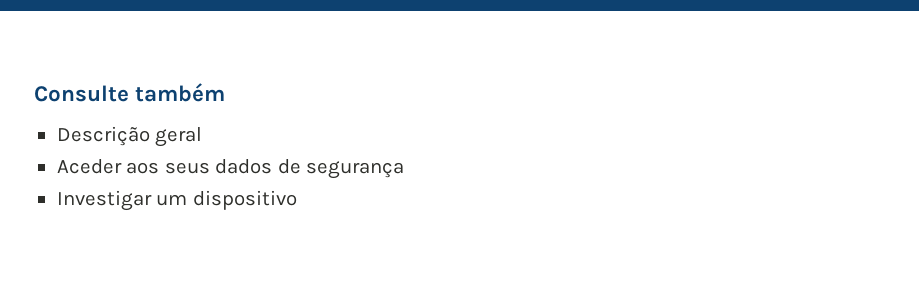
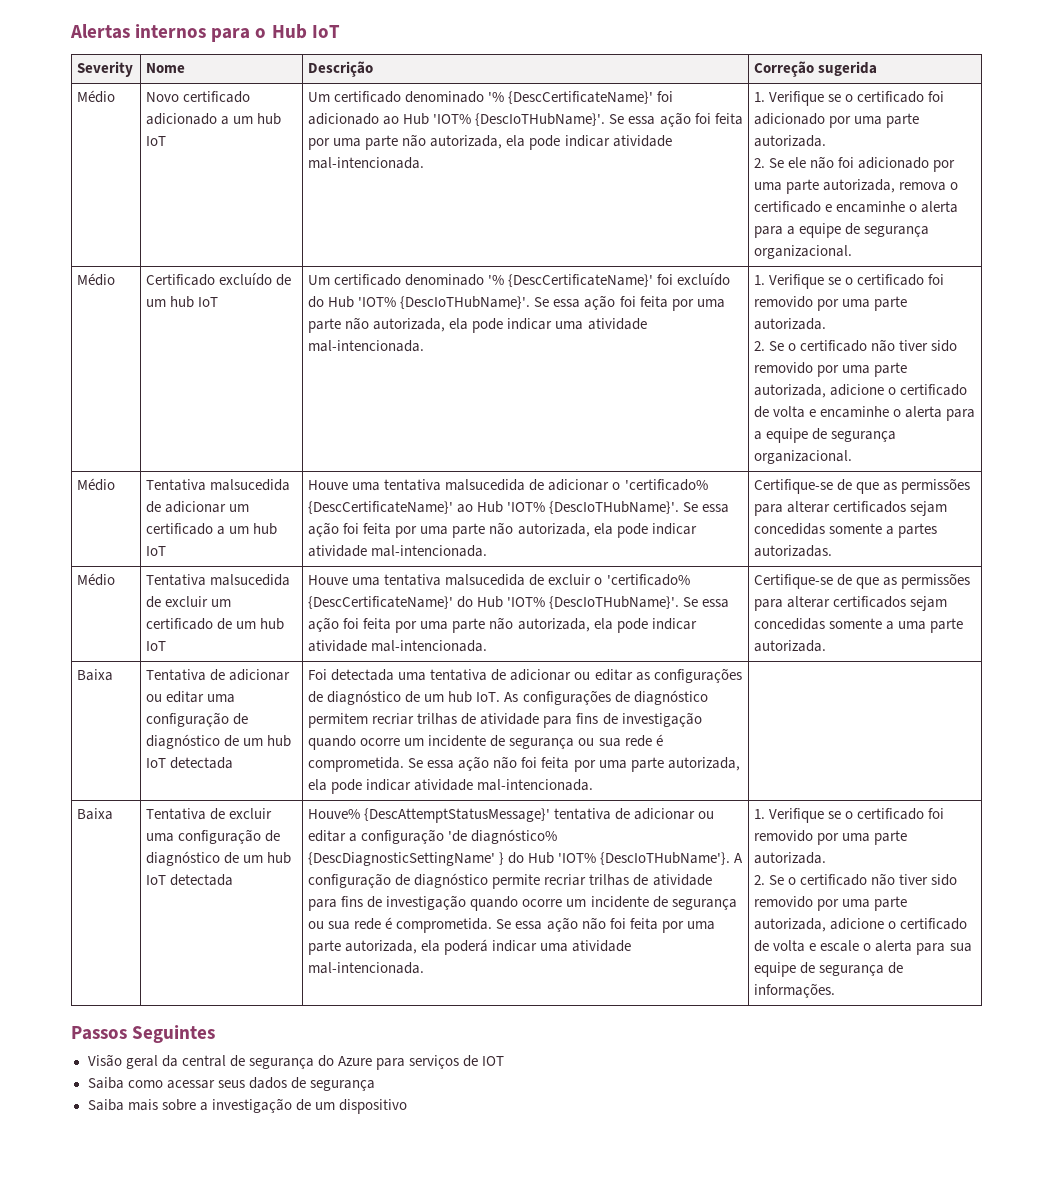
- Consulte também
- Descrição geral
- Aceder aos seus dados de segurança
- Investigar um dispositivo
+ Alertas internos para o Hub IoT
+ Severity | Nome | Descrição | Correção sugerida
+ Médio | Novo certificado adicionado a um hub IoT | Um certificado denominado '% {DescCertificateName}' foi adicionado ao Hub 'IOT% {DescIoTHubName}'. Se essa ação foi feita por uma parte não autorizada, ela pode indicar atividade mal-intencionada. | 1. Verifique se o certificado foi adicionado por uma parte autorizada.
+ 2. Se ele não foi adicionado por uma parte autorizada, remova o certificado e encaminhe o alerta para a equipe de segurança organizacional.
+ Médio | Certificado excluído de um hub IoT | Um certificado denominado '% {DescCertificateName}' foi excluído do Hub 'IOT% {DescIoTHubName}'. Se essa ação foi feita por uma parte não autorizada, ela pode indicar uma atividade mal-intencionada. | 1. Verifique se o certificado foi removido por uma parte autorizada.
+ 2. Se o certificado não tiver sido removido por uma parte autorizada, adicione o certificado de volta e encaminhe o alerta para a equipe de segurança organizacional.
+ Médio | Tentativa malsucedida de adicionar um certificado a um hub IoT | Houve uma tentativa malsucedida de adicionar o 'certificado% {DescCertificateName}' ao Hub 'IOT% {DescIoTHubName}'. Se essa ação foi feita por uma parte não autorizada, ela pode indicar atividade mal-intencionada. | Certifique-se de que as permissões para alterar certificados sejam concedidas somente a partes autorizadas.
+ Médio | Tentativa malsucedida de excluir um certificado de um hub IoT | Houve uma tentativa malsucedida de excluir o 'certificado% {DescCertificateName}' do Hub 'IOT% {DescIoTHubName}'. Se essa ação foi feita por uma parte não autorizada, ela pode indicar atividade mal-intencionada. | Certifique-se de que as permissões para alterar certificados sejam concedidas somente a uma parte autorizada.
+ Baixa | Tentativa de adicionar ou editar uma configuração de diagnóstico de um hub IoT detectada | Foi detectada uma tentativa de adicionar ou editar as configurações de diagnóstico de um hub IoT. As configurações de diagnóstico permitem recriar trilhas de atividade para fins de investigação quando ocorre um incidente de segurança ou sua rede é comprometida. Se essa ação não foi feita por uma parte autorizada, ela pode indicar atividade mal-intencionada. |
+ Baixa | Tentativa de excluir uma configuração de diagnóstico de um hub IoT detectada | Houve% {DescAttemptStatusMessage}' tentativa de adicionar ou editar a configuração 'de diagnóstico% {DescDiagnosticSettingName' } do Hub 'IOT% {DescIoTHubName'}. A configuração de diagnóstico permite recriar trilhas de atividade para fins de investigação quando ocorre um incidente de segurança ou sua rede é comprometida. Se essa ação não foi feita por uma parte autorizada, ela poderá indicar uma atividade mal-intencionada. | 1. Verifique se o certificado foi removido por uma parte autorizada.
+ 2. Se o certificado não tiver sido removido por uma parte autorizada, adicione o certificado de volta e escale o alerta para sua equipe de segurança de informações.
+ Passos Seguintes
+ Visão geral da central de segurança do Azure para serviços de IOT
+ Saiba como acessar seus dados de segurança
+ Saiba mais sobre a investigação de um dispositivo

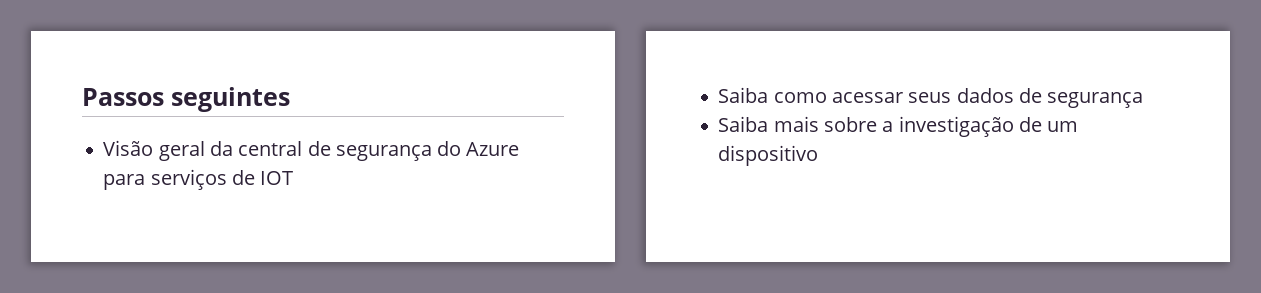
- Alertas internos para o Hub IoT
- Severity | Nome | Descrição | Correção sugerida
- Médio | Novo certificado adicionado a um hub IoT | Um certificado denominado '% {DescCertificateName}' foi adicionado ao Hub 'IOT% {DescIoTHubName}'. Se essa ação foi feita por uma parte não autorizada, ela pode indicar atividade mal-intencionada. | 1. Verifique se o certificado foi adicionado por uma parte autorizada.
- 2. Se ele não foi adicionado por uma parte autorizada, remova o certificado e encaminhe o alerta para a equipe de segurança organizacional.
- Médio | Certificado excluído de um hub IoT | Um certificado denominado '% {DescCertificateName}' foi excluído do Hub 'IOT% {DescIoTHubName}'. Se essa ação foi feita por uma parte não autorizada, ela pode indicar uma atividade mal-intencionada. | 1. Verifique se o certificado foi removido por uma parte autorizada.
- 2. Se o certificado não tiver sido removido por uma parte autorizada, adicione o certificado de volta e encaminhe o alerta para a equipe de segurança organizacional.
- Médio | Tentativa malsucedida de adicionar um certificado a um hub IoT | Houve uma tentativa malsucedida de adicionar o 'certificado% {DescCertificateName}' ao Hub 'IOT% {DescIoTHubName}'. Se essa ação foi feita por uma parte não autorizada, ela pode indicar atividade mal-intencionada. | Certifique-se de que as permissões para alterar certificados sejam concedidas somente a partes autorizadas.
- Médio | Tentativa malsucedida de excluir um certificado de um hub IoT | Houve uma tentativa malsucedida de excluir o 'certificado% {DescCertificateName}' do Hub 'IOT% {DescIoTHubName}'. Se essa ação foi feita por uma parte não autorizada, ela pode indicar atividade mal-intencionada. | Certifique-se de que as permissões para alterar certificados sejam concedidas somente a uma parte autorizada.
- Baixa | Tentativa de adicionar ou editar uma configuração de diagnóstico de um hub IoT detectada | Foi detectada uma tentativa de adicionar ou editar as configurações de diagnóstico de um hub IoT. As configurações de diagnóstico permitem recriar trilhas de atividade para fins de investigação quando ocorre um incidente de segurança ou sua rede é comprometida. Se essa ação não foi feita por uma parte autorizada, ela pode indicar atividade mal-intencionada. |
- Baixa | Tentativa de excluir uma configuração de diagnóstico de um hub IoT detectada | Houve% {DescAttemptStatusMessage}' tentativa de adicionar ou editar a configuração 'de diagnóstico% {DescDiagnosticSettingName' } do Hub 'IOT% {DescIoTHubName'}. A configuração de diagnóstico permite recriar trilhas de atividade para fins de investigação quando ocorre um incidente de segurança ou sua rede é comprometida. Se essa ação não foi feita por uma parte autorizada, ela poderá indicar uma atividade mal-intencionada. | 1. Verifique se o certificado foi removido por uma parte autorizada.
- 2. Se o certificado não tiver sido removido por uma parte autorizada, adicione o certificado de volta e escale o alerta para sua equipe de segurança de informações.
- Passos Seguintes
+ Passos seguintes

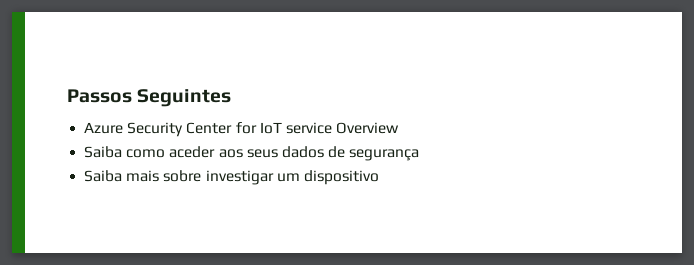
- Passos seguintes
- Visão geral da central de segurança do Azure para serviços de IOT
+ Passos Seguintes
+ Azure Security Center for IoT service Overview
- Saiba como acessar seus dados de segurança
+ Saiba como aceder aos seus dados de segurança
- Saiba mais sobre a investigação de um dispositivo
+ Saiba mais sobre investigar um dispositivo

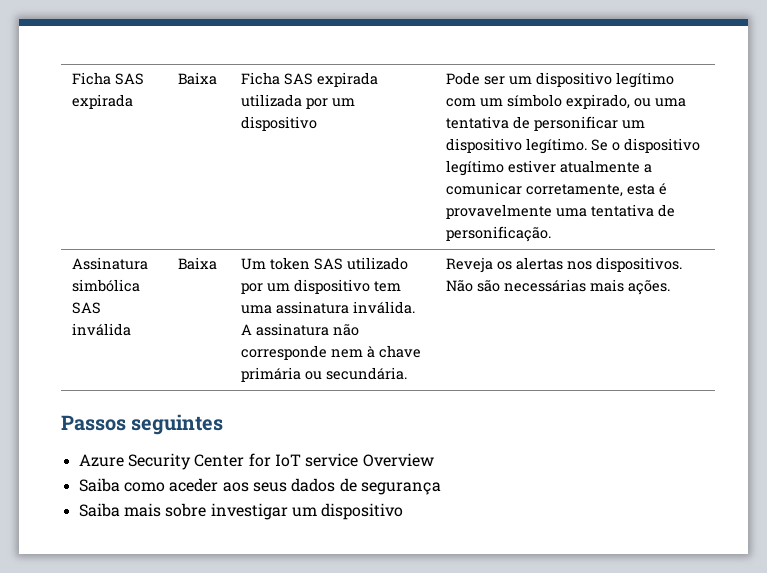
- Passos Seguintes
+ Ficha SAS expirada | Baixa | Ficha SAS expirada utilizada por um dispositivo | Pode ser um dispositivo legítimo com um símbolo expirado, ou uma tentativa de personificar um dispositivo legítimo. Se o dispositivo legítimo estiver atualmente a comunicar corretamente, esta é provavelmente uma tentativa de personificação.
+ Assinatura simbólica SAS inválida | Baixa | Um token SAS utilizado por um dispositivo tem uma assinatura inválida. A assinatura não corresponde nem à chave primária ou secundária. | Reveja os alertas nos dispositivos. Não são necessárias mais ações.
+ Passos seguintes

